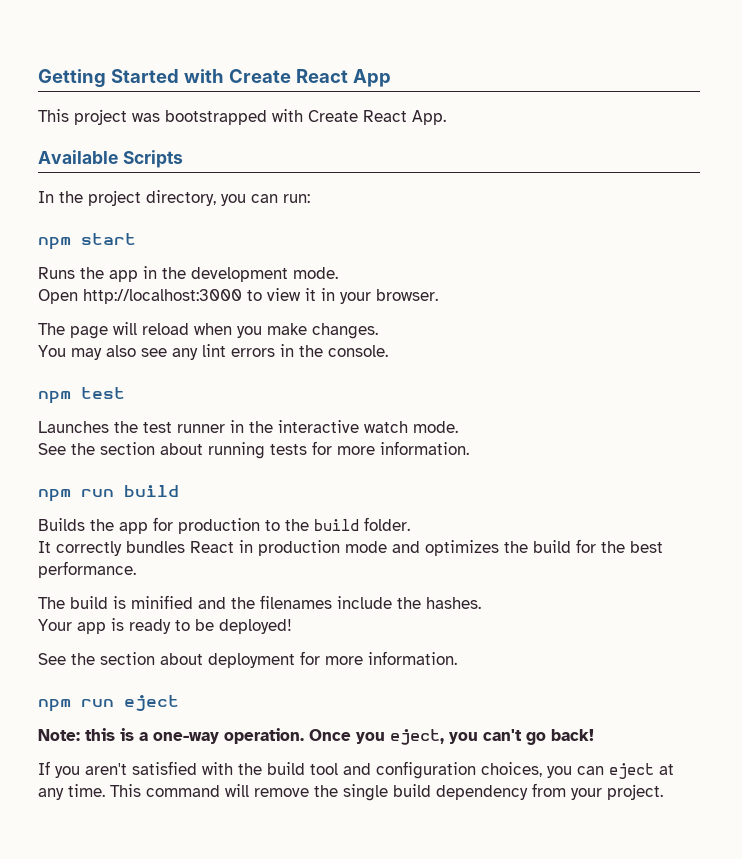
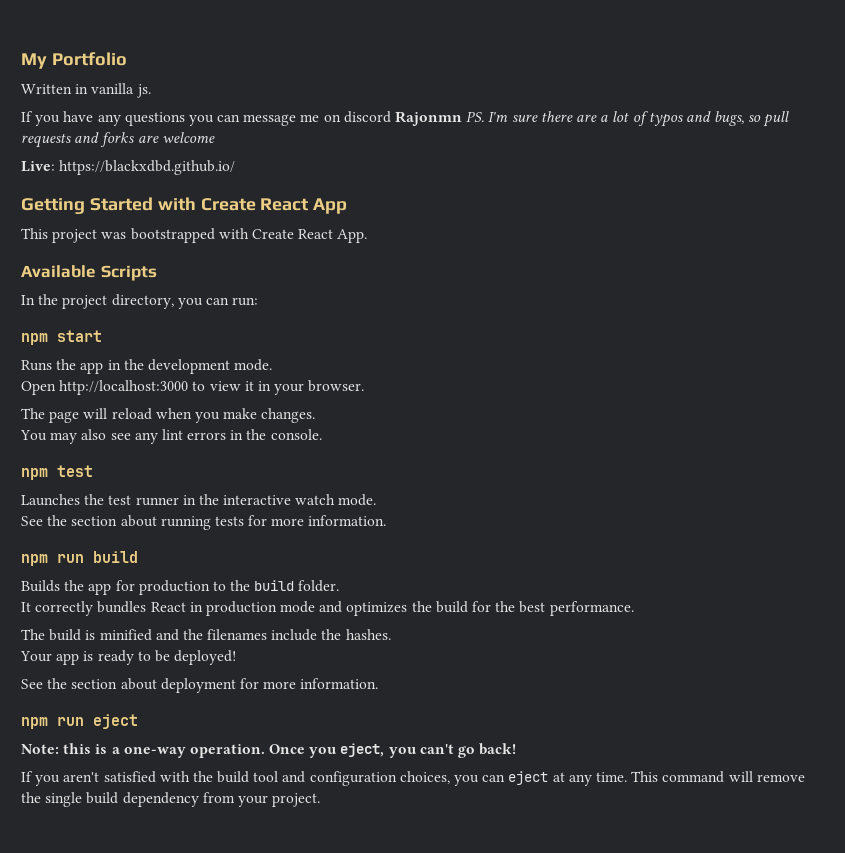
+ My Portfolio
+ Written in vanilla js.
+ If you have any questions you can message me on discord Rajonmn PS. I'm sure there are a lot of typos and bugs, so pull requests and forks are welcome
+ Live: https://blackxdbd.github.io/

